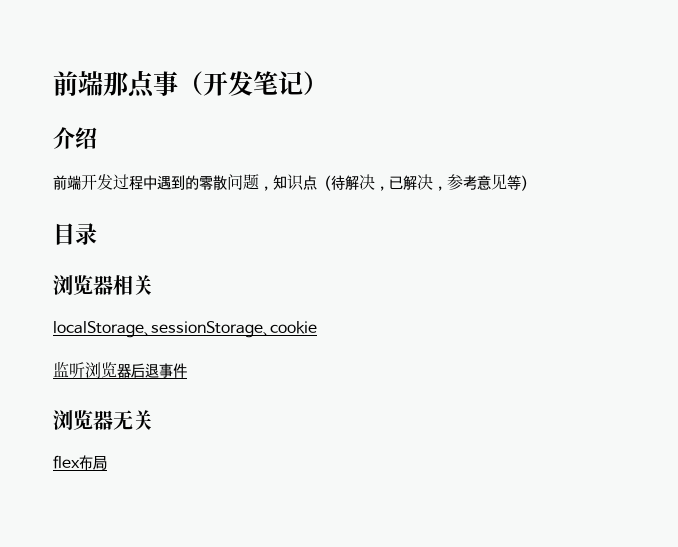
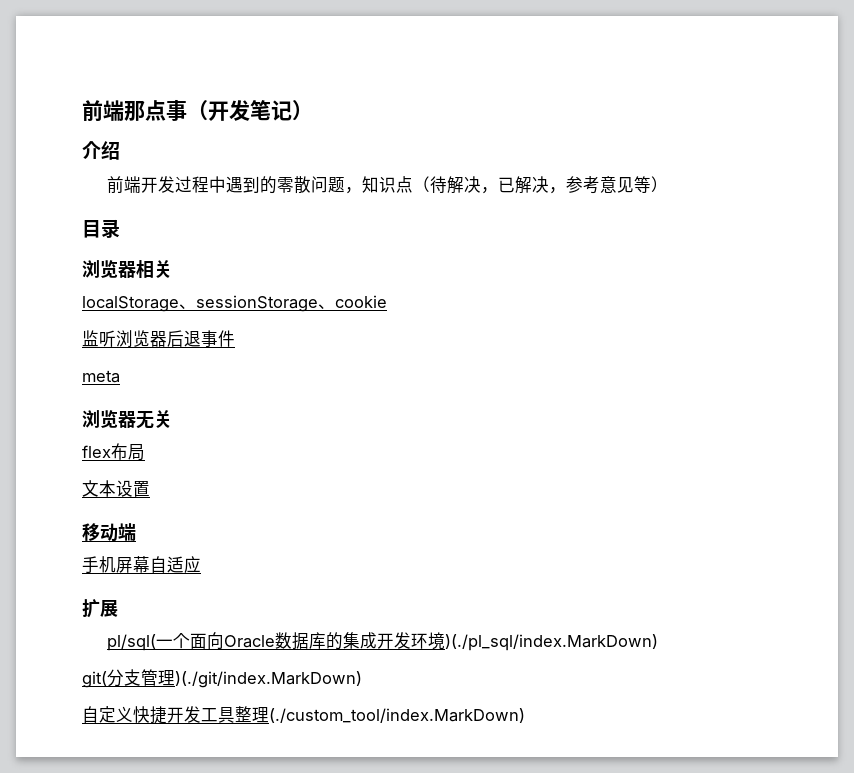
+ meta
+ 文本设置
+ 移动端
+ 手机屏幕自适应
+ 扩展
+ pl/sql(一个面向Oracle数据库的集成开发环境)(./pl_sql/index.MarkDown)
+ git(分支管理)(./git/index.MarkDown)
+ 自定义快捷开发工具整理(./custom_tool/index.MarkDown)

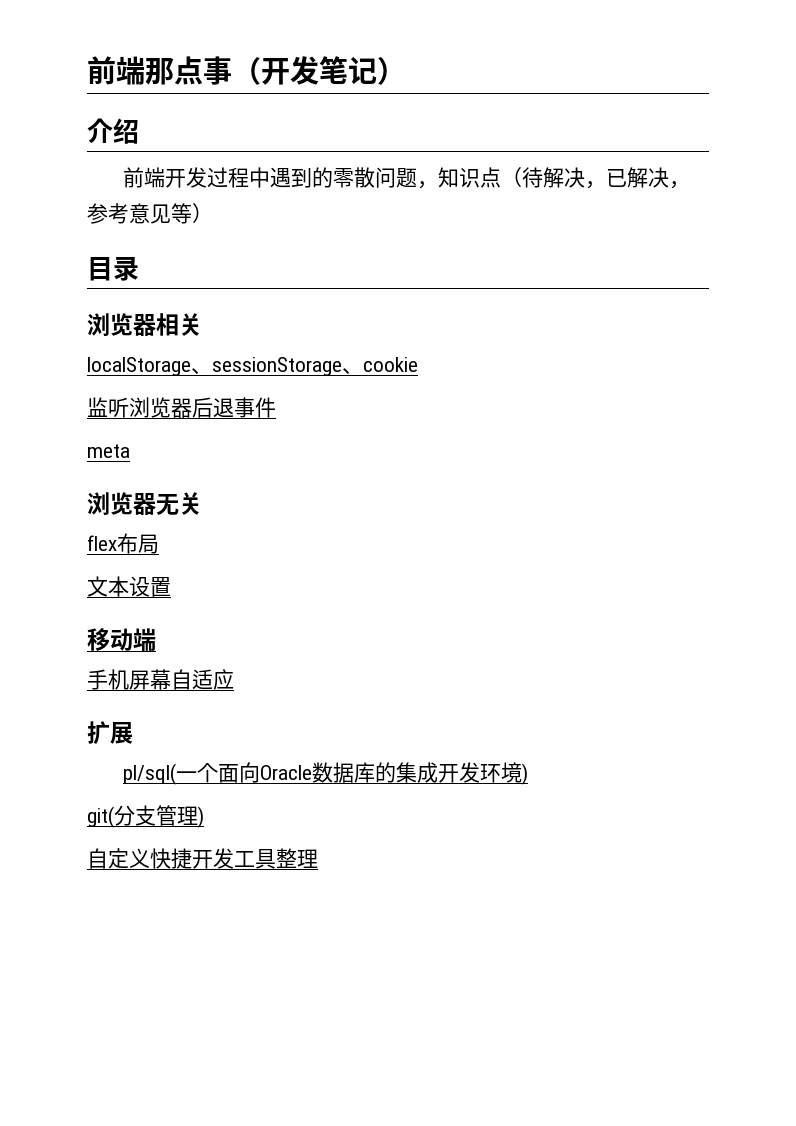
- pl/sql(一个面向Oracle数据库的集成开发环境)(./pl_sql/index.MarkDown)
+ pl/sql(一个面向Oracle数据库的集成开发环境)
- git(分支管理)(./git/index.MarkDown)
+ git(分支管理)
- 自定义快捷开发工具整理(./custom_tool/index.MarkDown)
+ 自定义快捷开发工具整理

